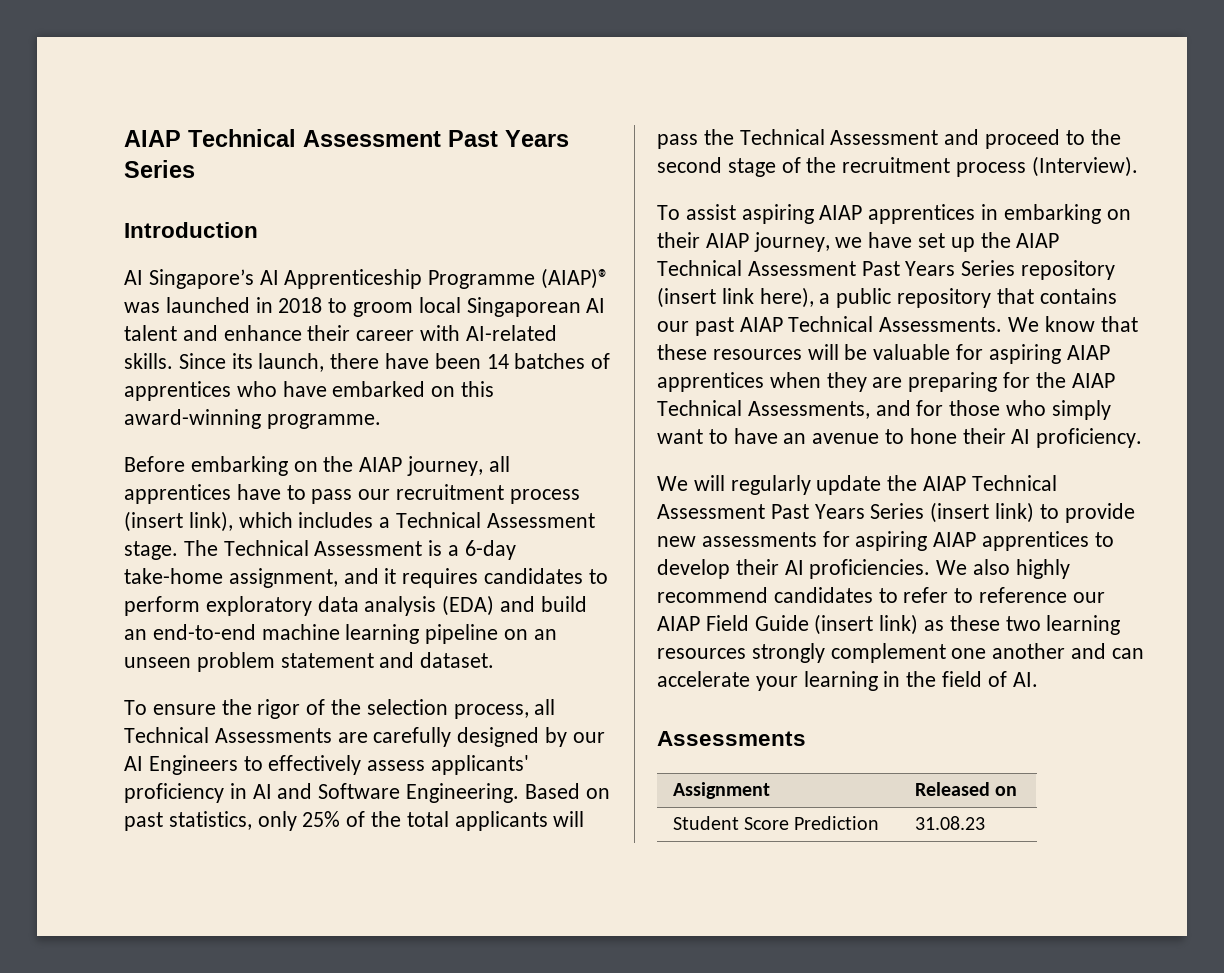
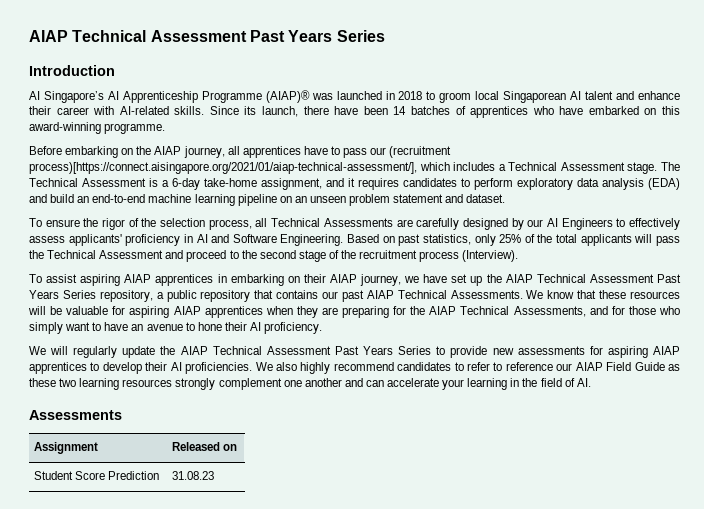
- Before embarking on the AIAP journey, all apprentices have to pass our recruitment process (insert link), which includes a Technical Assessment stage.
+ Before embarking on the AIAP journey, all apprentices have to pass our (recruitment process)[https://connect.aisingapore.org/2021/01/aiap-technical-assessment/], which includes a Technical Assessment stage.
- To assist aspiring AIAP apprentices in embarking on their AIAP journey, we have set up the AIAP Technical Assessment Past Years Series repository (insert link here), a public repository that contains our past AIAP Technical Assessments.
+ To assist aspiring AIAP apprentices in embarking on their AIAP journey, we have set up the AIAP Technical Assessment Past Years Series repository, a public repository that contains our past AIAP Technical Assessments.
- We will regularly update the AIAP Technical Assessment Past Years Series (insert link) to provide new assessments for aspiring AIAP apprentices to develop their AI proficiencies.
+ We will regularly update the AIAP Technical Assessment Past Years Series to provide new assessments for aspiring AIAP apprentices to develop their AI proficiencies.
- We also highly recommend candidates to refer to reference our AIAP Field Guide (insert link) as these two learning resources strongly complement one another and can accelerate your learning in the field of AI.
+ We also highly recommend candidates to refer to reference our AIAP Field Guide as these two learning resources strongly complement one another and can accelerate your learning in the field of AI.

